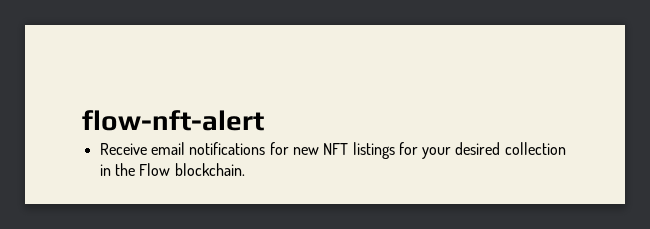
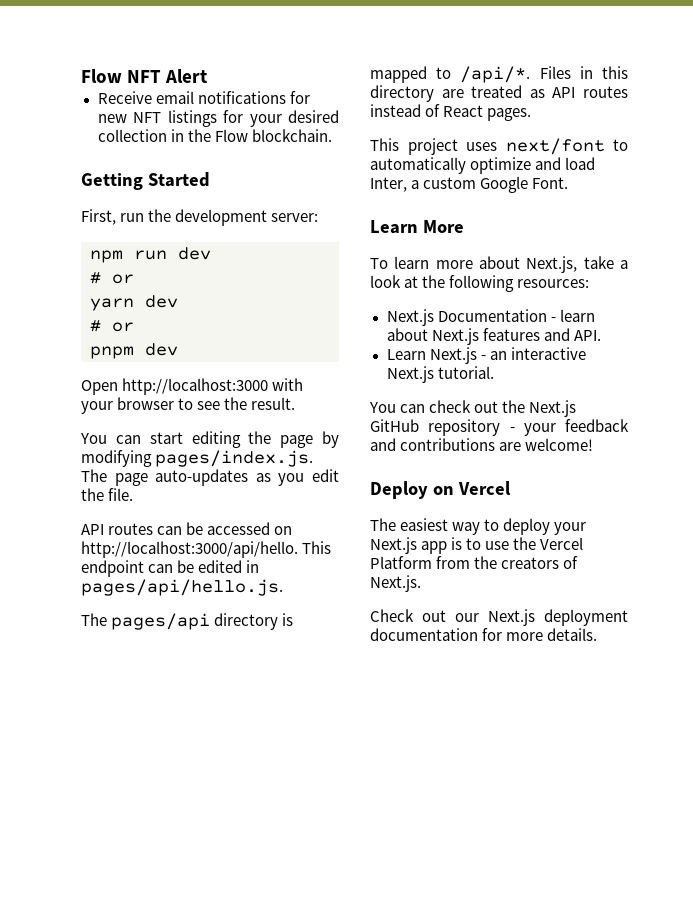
- flow-nft-alert
+ Flow NFT Alert
+ Getting Started
+ First, run the development server:
+ npm run dev
+ # or
+ yarn dev
+ # or
+ pnpm dev
+ Open http://localhost:3000 with your browser to see the result.
+ You can start editing the page by modifying pages/index.js. The page auto-updates as you edit the file.
+ API routes can be accessed on http://localhost:3000/api/hello. This endpoint can be edited in pages/api/hello.js.
+ The pages/api directory is mapped to /api/*. Files in this directory are treated as API routes instead of React pages.
+ This project uses next/font to automatically optimize and load Inter, a custom Google Font.
+ Learn More
+ To learn more about Next.js, take a look at the following resources:
+ Next.js Documentation - learn about Next.js features and API.
+ Learn Next.js - an interactive Next.js tutorial.
+ You can check out the Next.js GitHub repository - your feedback and contributions are welcome!
+ Deploy on Vercel
+ The easiest way to deploy your Next.js app is to use the Vercel Platform from the creators of Next.js.
+ Check out our Next.js deployment documentation for more details.

